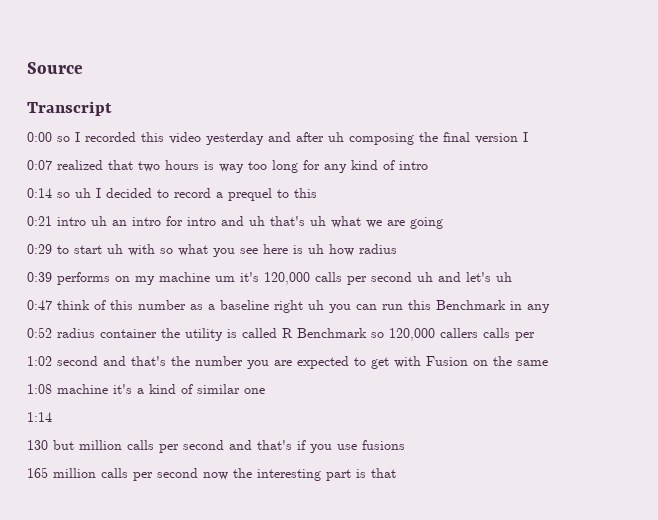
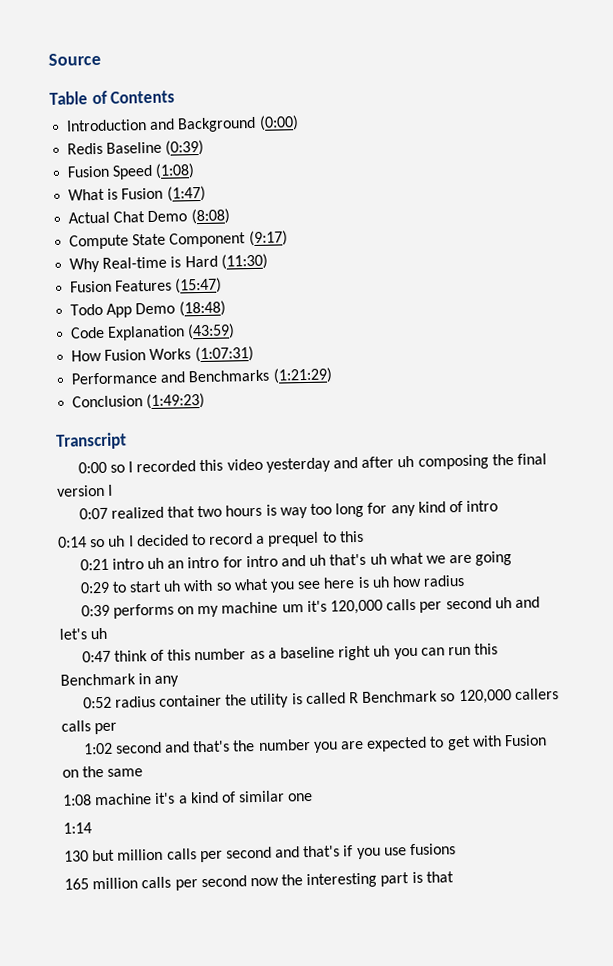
+ Table of Contents
+ Introduction and Background (0:00)
+ Redis Baseline (0:39)
+ Fusion Speed (1:08)
+ What is Fusion (1:47)
+ Actual Chat Demo (8:08)
+ Compute State Component (9:17)
+ Why Real-time is Hard (11:30)
+ Fusion Features (15:47)
+ Todo App Demo (18:48)
+ Code Explanation (43:59)
+ How Fusion Works (1:07:31)
+ Performance and Benchmarks (1:21:29)
+ Conclusion (1:49:23)

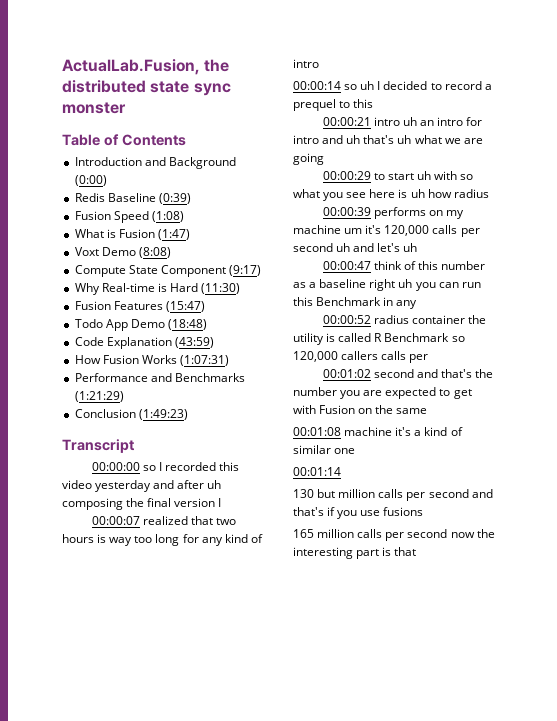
- Source
+ ActualLab.Fusion, the distributed state sync monster
- Actual Chat Demo (8:08)
+ Voxt Demo (8:08)
- 0:00 so I recorded this video yesterday and after uh composing the final version I
+ 00:00:00 so I recorded this video yesterday and after uh composing the final version I
- 0:07 realized that two hours is way too long for any kind of intro
+ 00:00:07 realized that two hours is way too long for any kind of intro
- 0:14 so uh I decided to record a prequel to this
+ 00:00:14 so uh I decided to record a prequel to this
- 0:21 intro uh an intro for intro and uh that's uh what we are going
+ 00:00:21 intro uh an intro for intro and uh that's uh what we are going
- 0:29 to start uh with so what you see here is uh how radius
+ 00:00:29 to start uh with so what you see here is uh how radius
- 0:39 performs on my machine um it's 120,000 calls per second uh and let's uh
+ 00:00:39 performs on my machine um it's 120,000 calls per second uh and let's uh
- 0:47 think of this number as a baseline right uh you can run this Benchmark in any
+ 00:00:47 think of this number as a baseline right uh you can run this Benchmark in any
- 0:52 radius container the utility is called R Benchmark so 120,000 callers calls per
+ 00:00:52 radius container the utility is called R Benchmark so 120,000 callers calls per
- 1:02 second and that's the number you are expected to get with Fusion on the same
+ 00:01:02 second and that's the number you are expected to get with Fusion on the same
- 1:08 machine it's a kind of similar one
+ 00:01:08 machine it's a kind of similar one
- 1:14
+ 00:01:14

